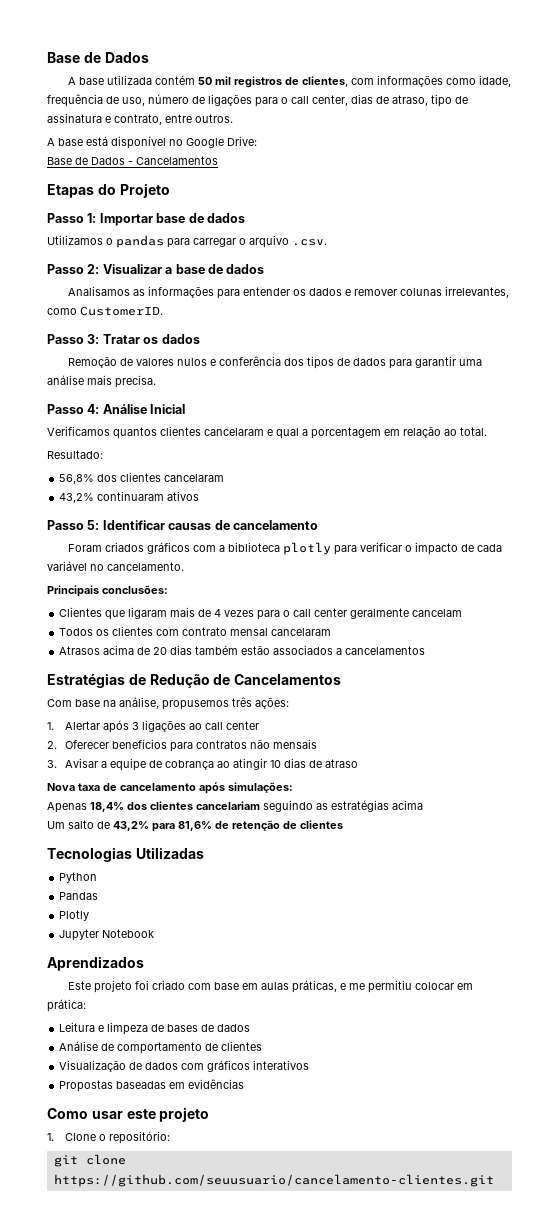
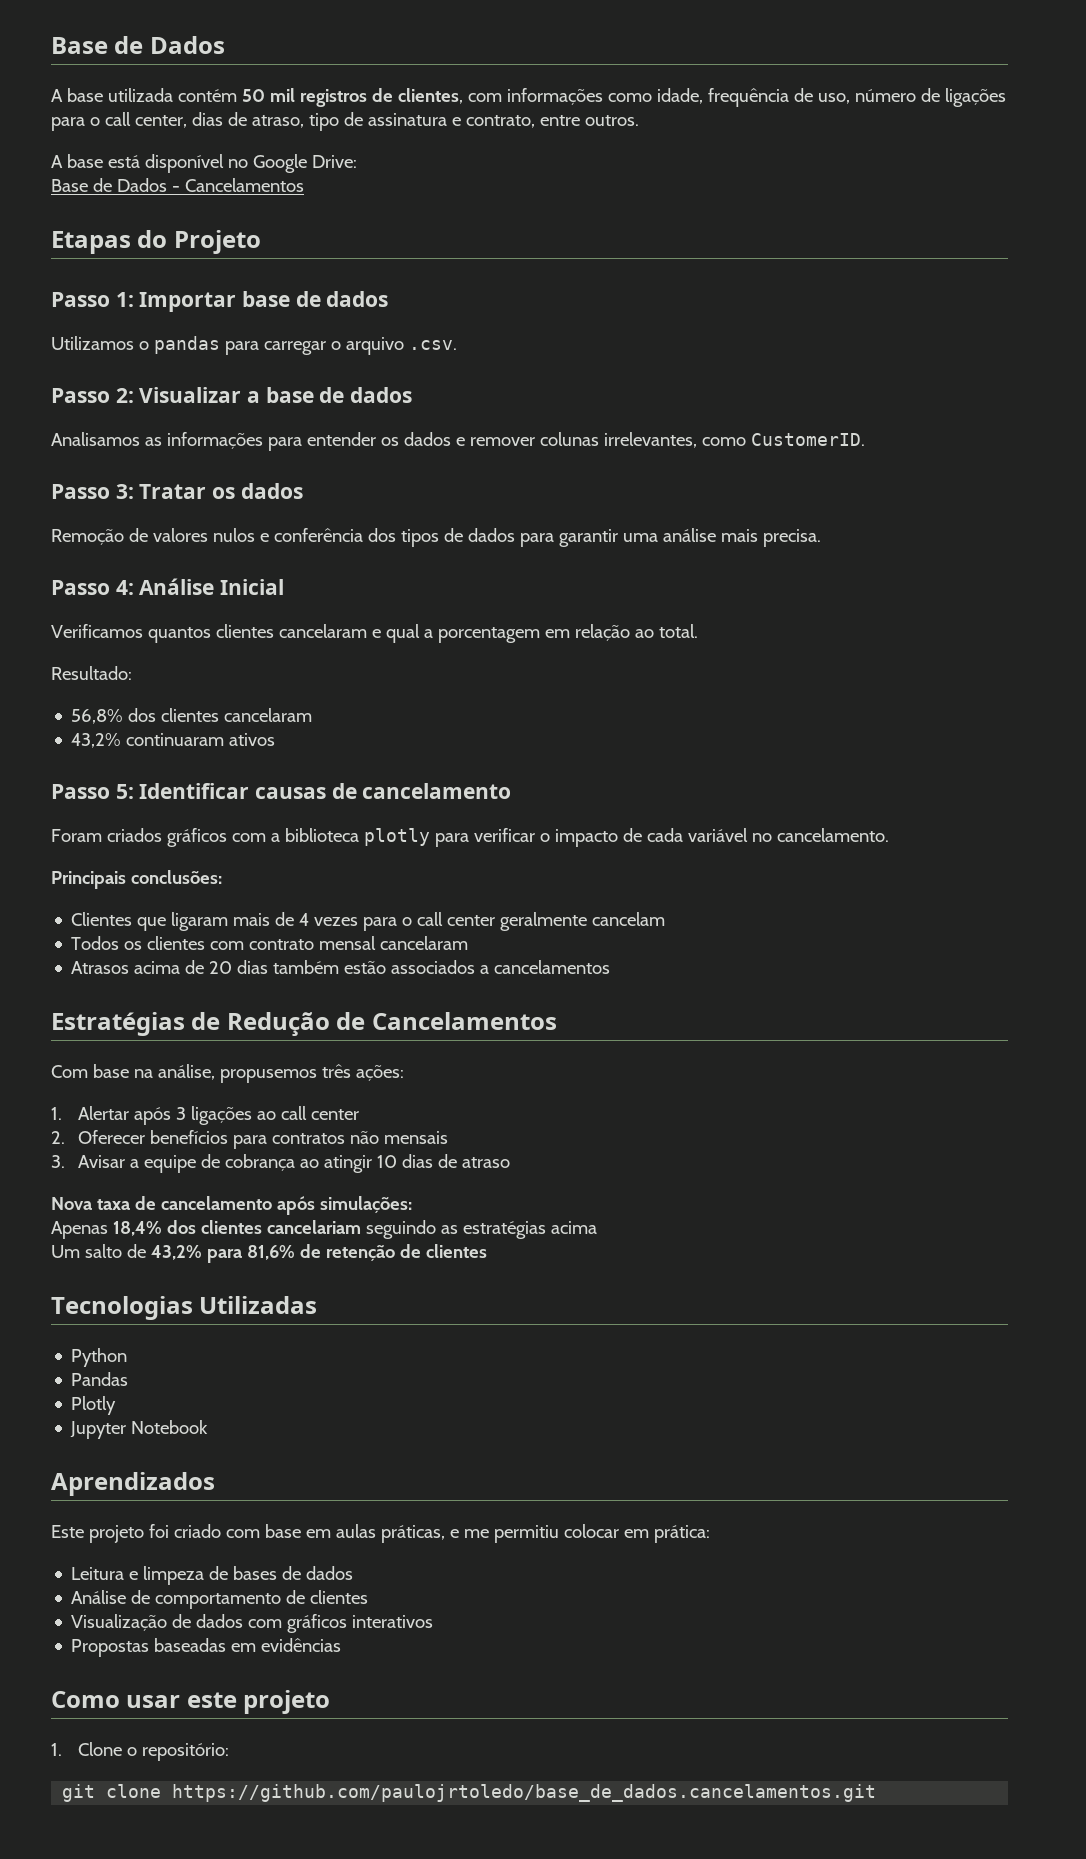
- git clone https://github.com/seuusuario/cancelamento-clientes.git
+ git clone https://github.com/paulojrtoledo/base_de_dados.cancelamentos.git

